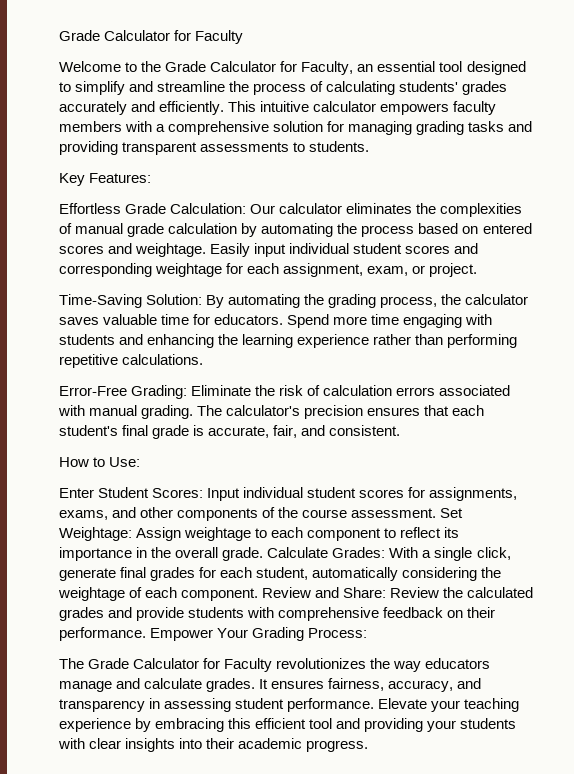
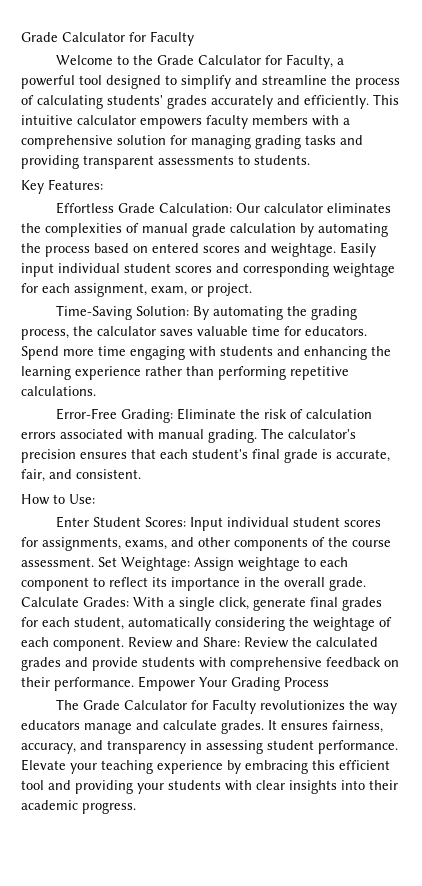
- Welcome to the Grade Calculator for Faculty, an essential tool designed to simplify and streamline the process of calculating students' grades accurately and efficiently.
+ Welcome to the Grade Calculator for Faculty, a powerful tool designed to simplify and streamline the process of calculating students' grades accurately and efficiently.
- Empower Your Grading Process:
+ Empower Your Grading Process

